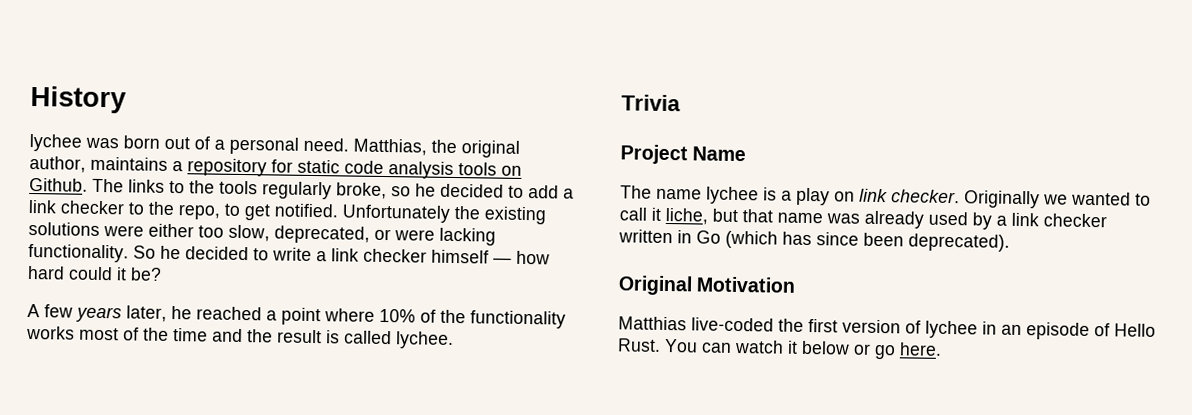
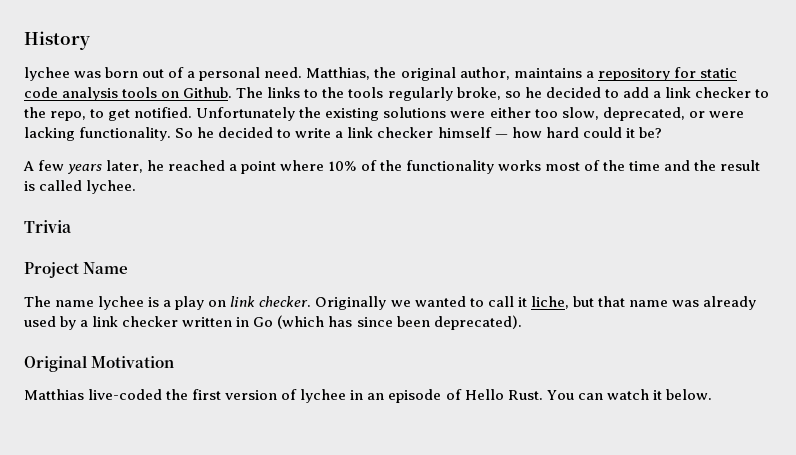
- You can watch it below or go here.
+ You can watch it below.

